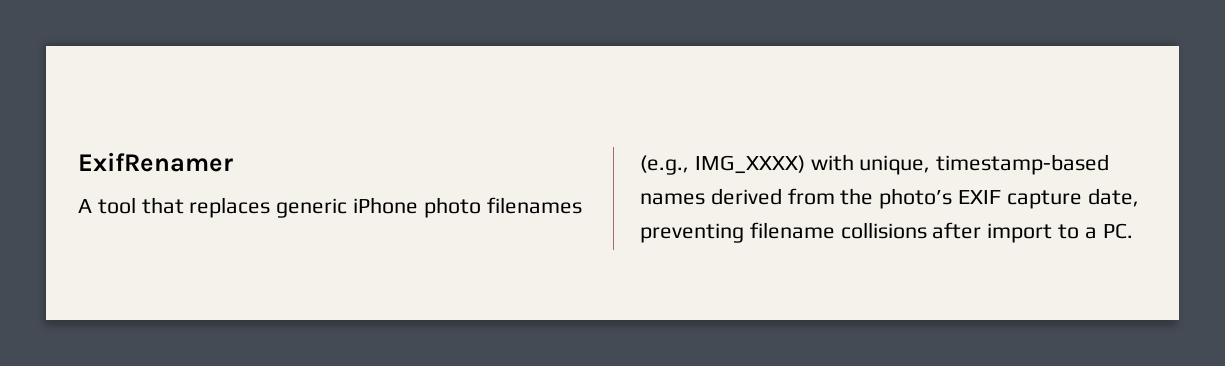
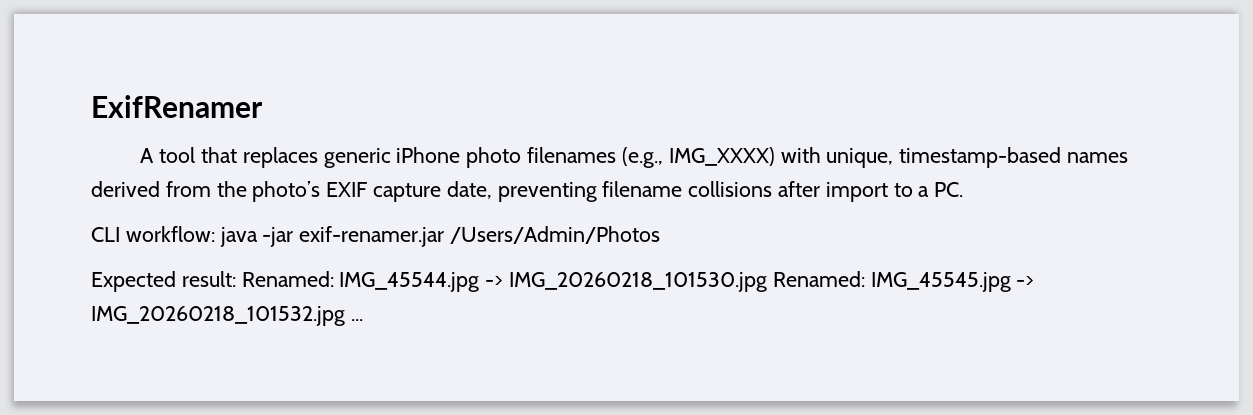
+ CLI workflow: java -jar exif-renamer.jar /Users/Admin/Photos
+ Expected result: Renamed: IMG_45544.jpg -> IMG_20260218_101530.jpg Renamed: IMG_45545.jpg -> IMG_20260218_101532.jpg ...

